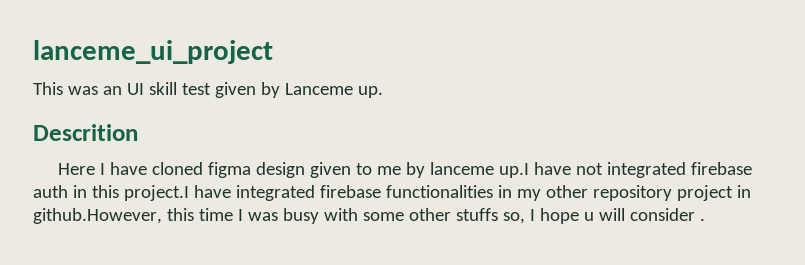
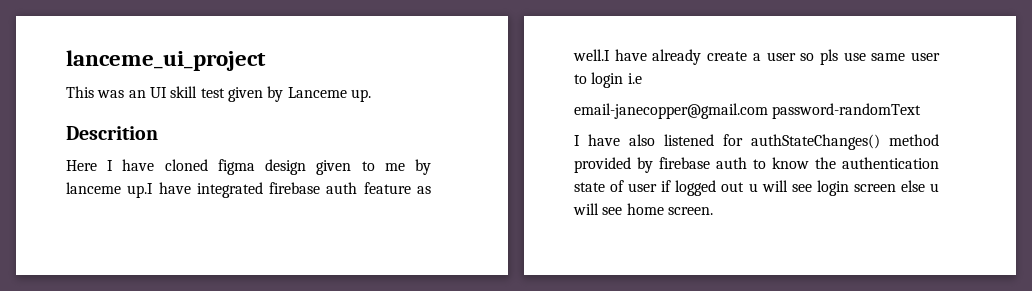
- Here I have cloned figma design given to me by lanceme up.I have not integrated firebase auth in this project.I have integrated firebase functionalities in my other repository project in github.However, this time I was busy with some other stuffs so, I hope u will consider .
+ Here I have cloned figma design given to me by lanceme up.I have integrated firebase auth feature as well.I have already create a user so pls use same user to login i.e
+ email-janecopper@gmail.com password-randomText
+ I have also listened for authStateChanges() method provided by firebase auth to know the authentication state of user if logged out u will see login screen else u will see home screen.

